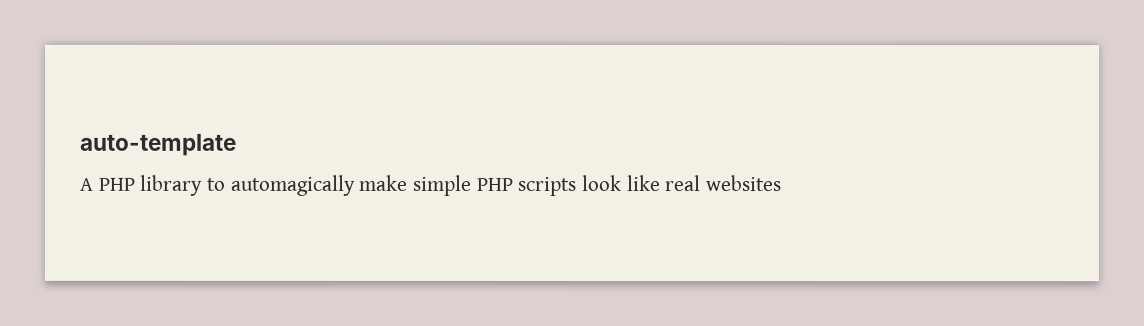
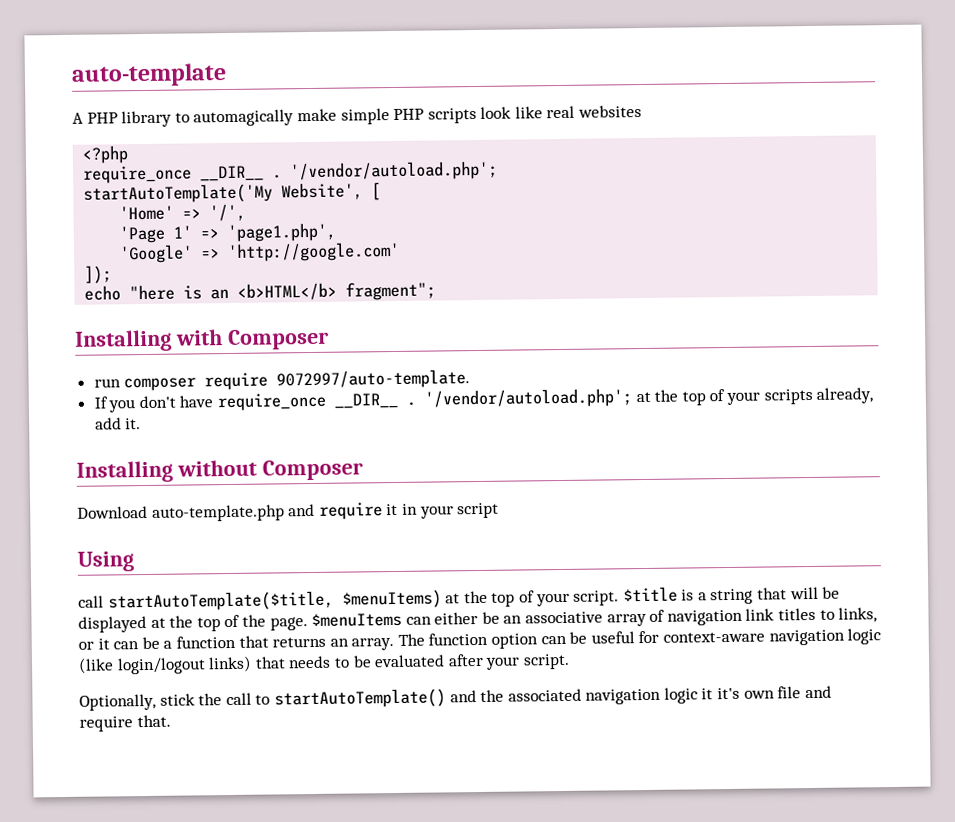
+ <?php
+ require_once __DIR__ . '/vendor/autoload.php';
+ startAutoTemplate('My Website', [
+ 'Home' => '/',
+ 'Page 1' => 'page1.php',
+ 'Google' => 'http://google.com'
+ ]);
+ echo "here is an <b>HTML</b> fragment";
+ Installing with Composer
+ run composer require 9072997/auto-template.
+ If you don't have require_once __DIR__ . '/vendor/autoload.php'; at the top of your scripts already, add it.
+ Installing without Composer
+ Download auto-template.php and require it in your script
+ Using
+ call startAutoTemplate($title, $menuItems) at the top of your script. $title is a string that will be displayed at the top of the page. $menuItems can either be an associative array of navigation link titles to links, or it can be a function that returns an array. The function option can be useful for context-aware navigation logic (like login/logout links) that needs to be evaluated after your script.
+ Optionally, stick the call to startAutoTemplate() and the associated navigation logic it it's own file and require that.

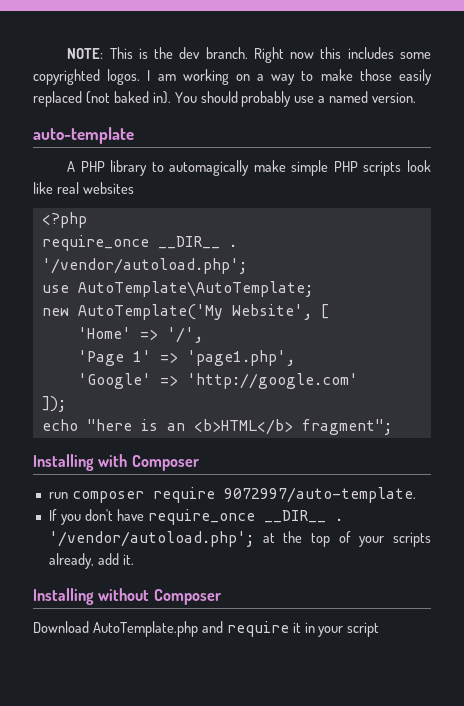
+ NOTE: This is the dev branch. Right now this includes some copyrighted logos. I am working on a way to make those easily replaced (not baked in). You should probably use a named version.
- startAutoTemplate('My Website', [
+ use AutoTemplate\AutoTemplate;
+ new AutoTemplate('My Website', [
- Download auto-template.php and require it in your script
+ Download AutoTemplate.php and require it in your script
- Using
- call startAutoTemplate($title, $menuItems) at the top of your script. $title is a string that will be displayed at the top of the page. $menuItems can either be an associative array of navigation link titles to links, or it can be a function that returns an array. The function option can be useful for context-aware navigation logic (like login/logout links) that needs to be evaluated after your script.
- Optionally, stick the call to startAutoTemplate() and the associated navigation logic it it's own file and require that.

